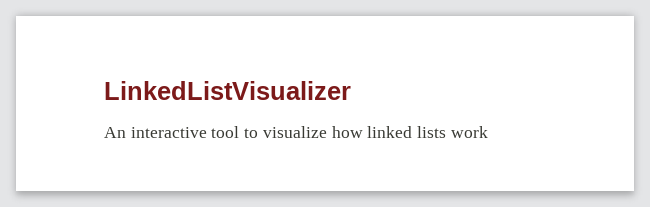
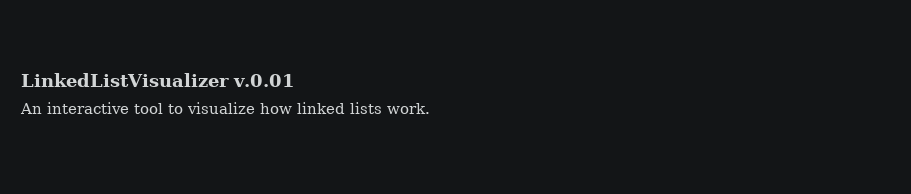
- LinkedListVisualizer
+ LinkedListVisualizer v.0.01
- An interactive tool to visualize how linked lists work
+ An interactive tool to visualize how linked lists work.

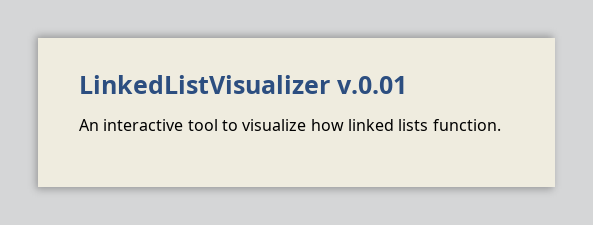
- An interactive tool to visualize how linked lists work.
+ An interactive tool to visualize how linked lists function.

